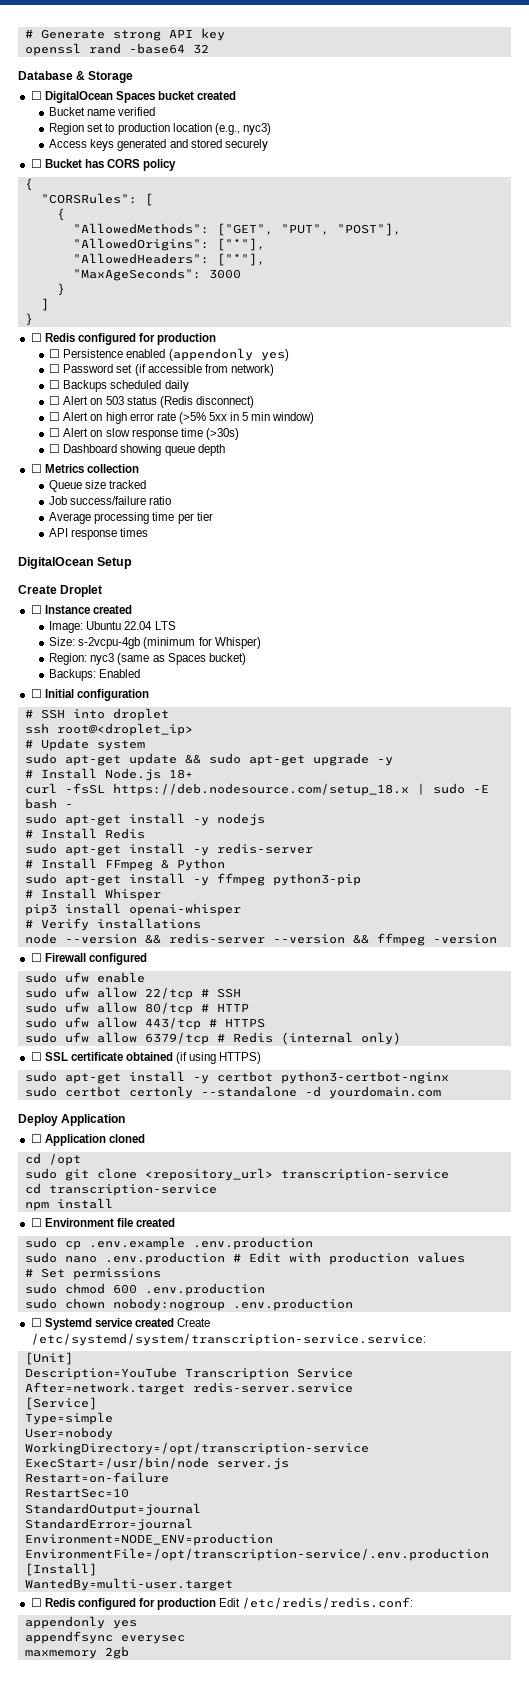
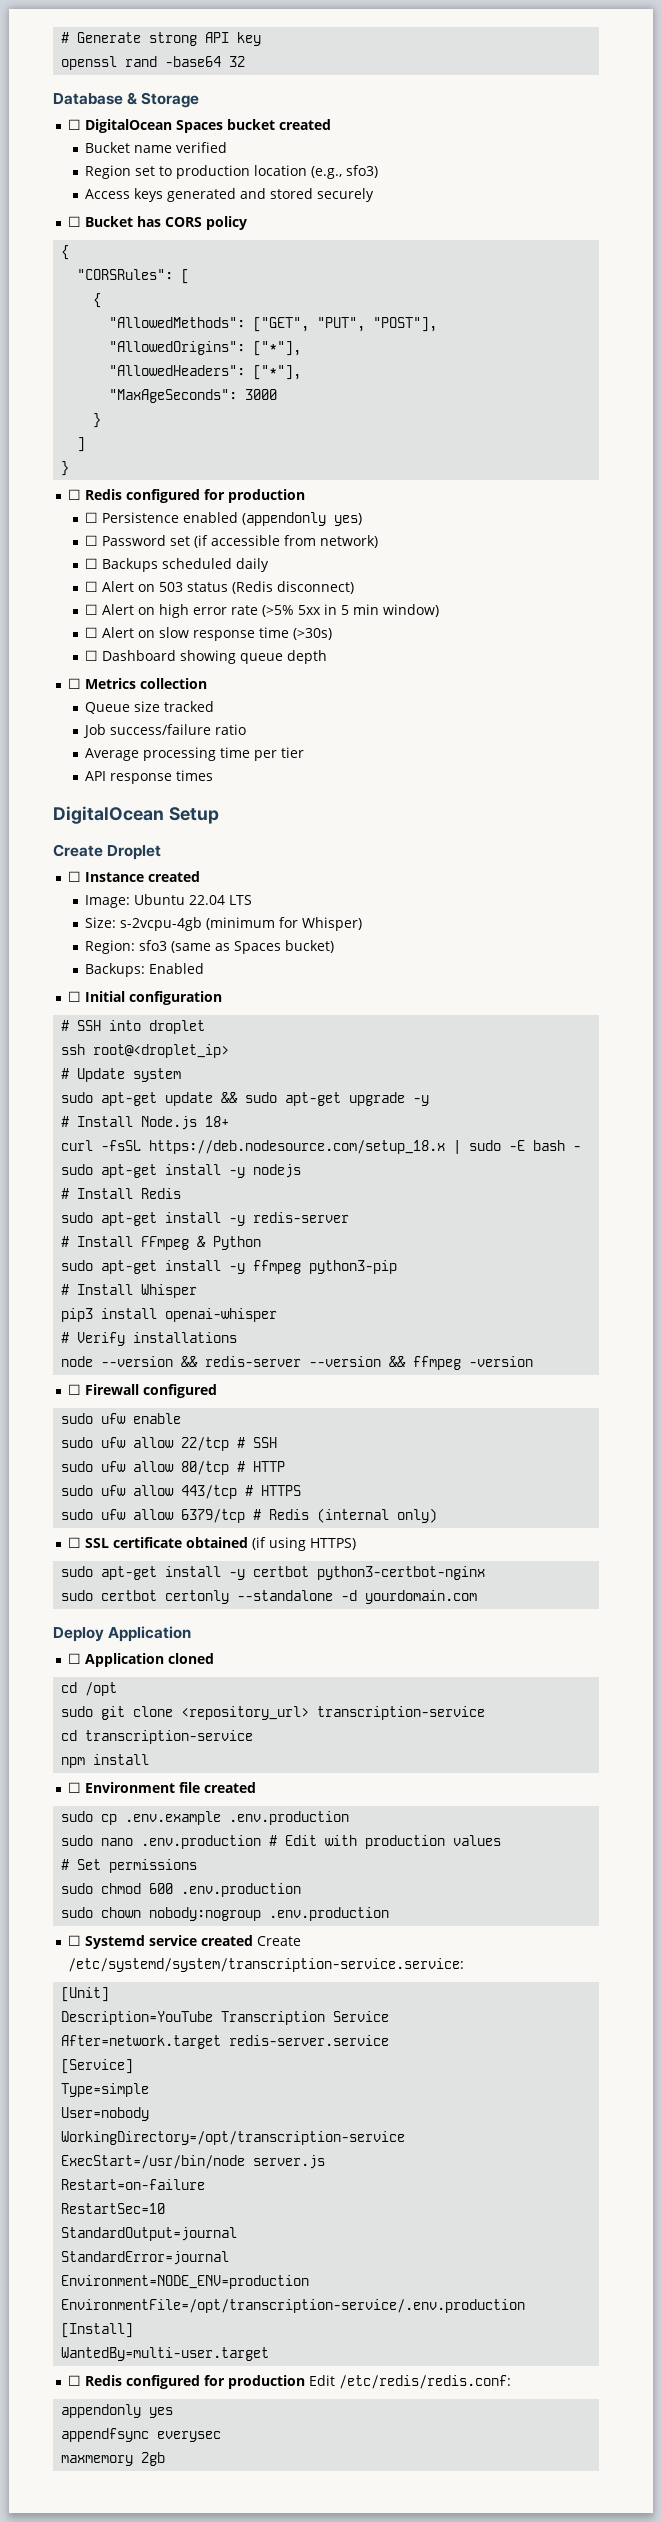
- Region set to production location (e.g., nyc3)
+ Region set to production location (e.g., sfo3)
- Region: nyc3 (same as Spaces bucket)
+ Region: sfo3 (same as Spaces bucket)

